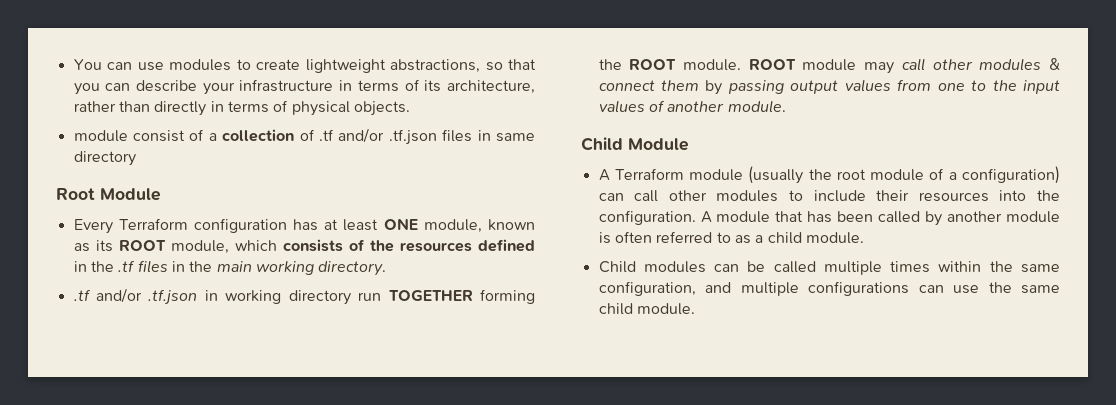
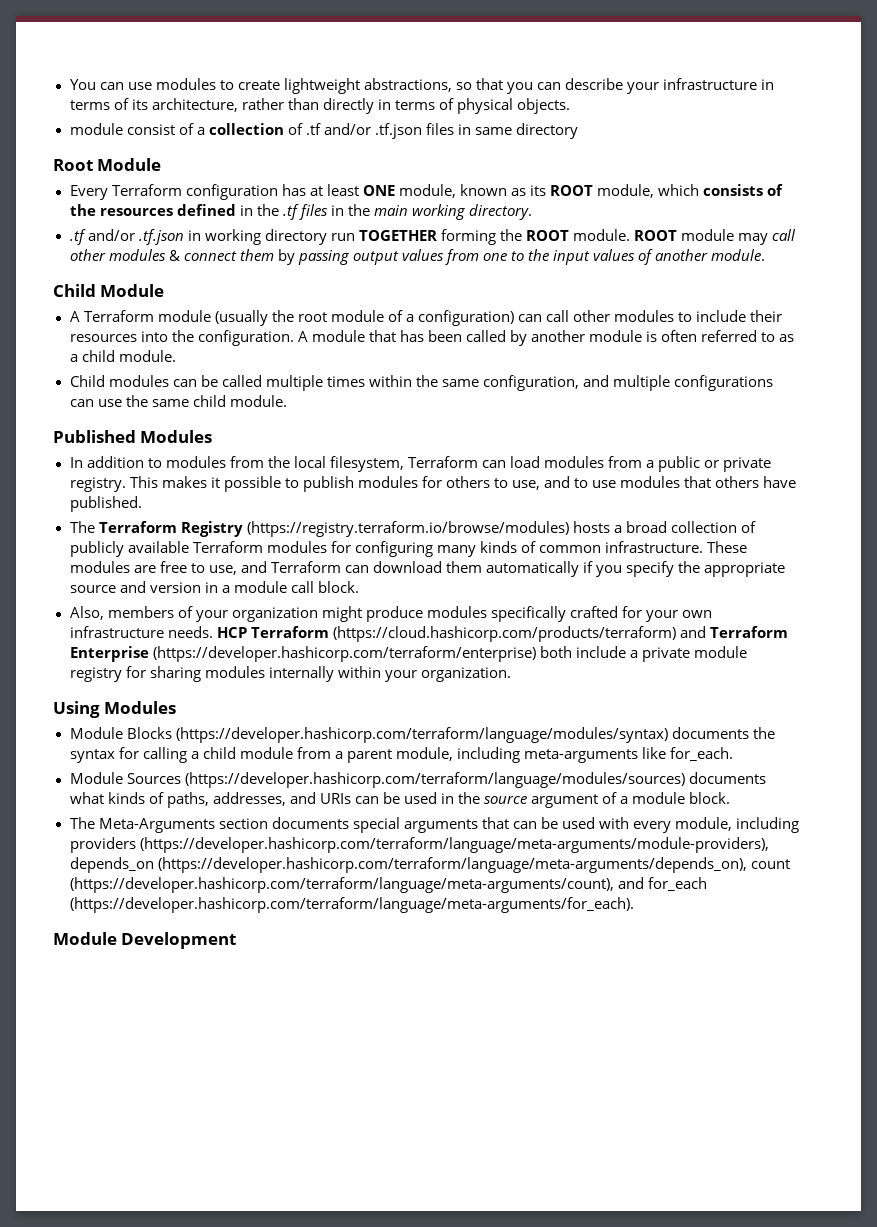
+ Published Modules
+ In addition to modules from the local filesystem, Terraform can load modules from a public or private registry. This makes it possible to publish modules for others to use, and to use modules that others have published.
+ The Terraform Registry (https://registry.terraform.io/browse/modules) hosts a broad collection of publicly available Terraform modules for configuring many kinds of common infrastructure. These modules are free to use, and Terraform can download them automatically if you specify the appropriate source and version in a module call block.
+ Also, members of your organization might produce modules specifically crafted for your own infrastructure needs. HCP Terraform (https://cloud.hashicorp.com/products/terraform) and Terraform Enterprise (https://developer.hashicorp.com/terraform/enterprise) both include a private module registry for sharing modules internally within your organization.
+ Using Modules
+ Module Blocks (https://developer.hashicorp.com/terraform/language/modules/syntax) documents the syntax for calling a child module from a parent module, including meta-arguments like for_each.
+ Module Sources (https://developer.hashicorp.com/terraform/language/modules/sources) documents what kinds of paths, addresses, and URIs can be used in the source argument of a module block.
+ The Meta-Arguments section documents special arguments that can be used with every module, including providers (https://developer.hashicorp.com/terraform/language/meta-arguments/module-providers), depends_on (https://developer.hashicorp.com/terraform/language/meta-arguments/depends_on), count (https://developer.hashicorp.com/terraform/language/meta-arguments/count), and for_each (https://developer.hashicorp.com/terraform/language/meta-arguments/for_each).
+ Module Development

